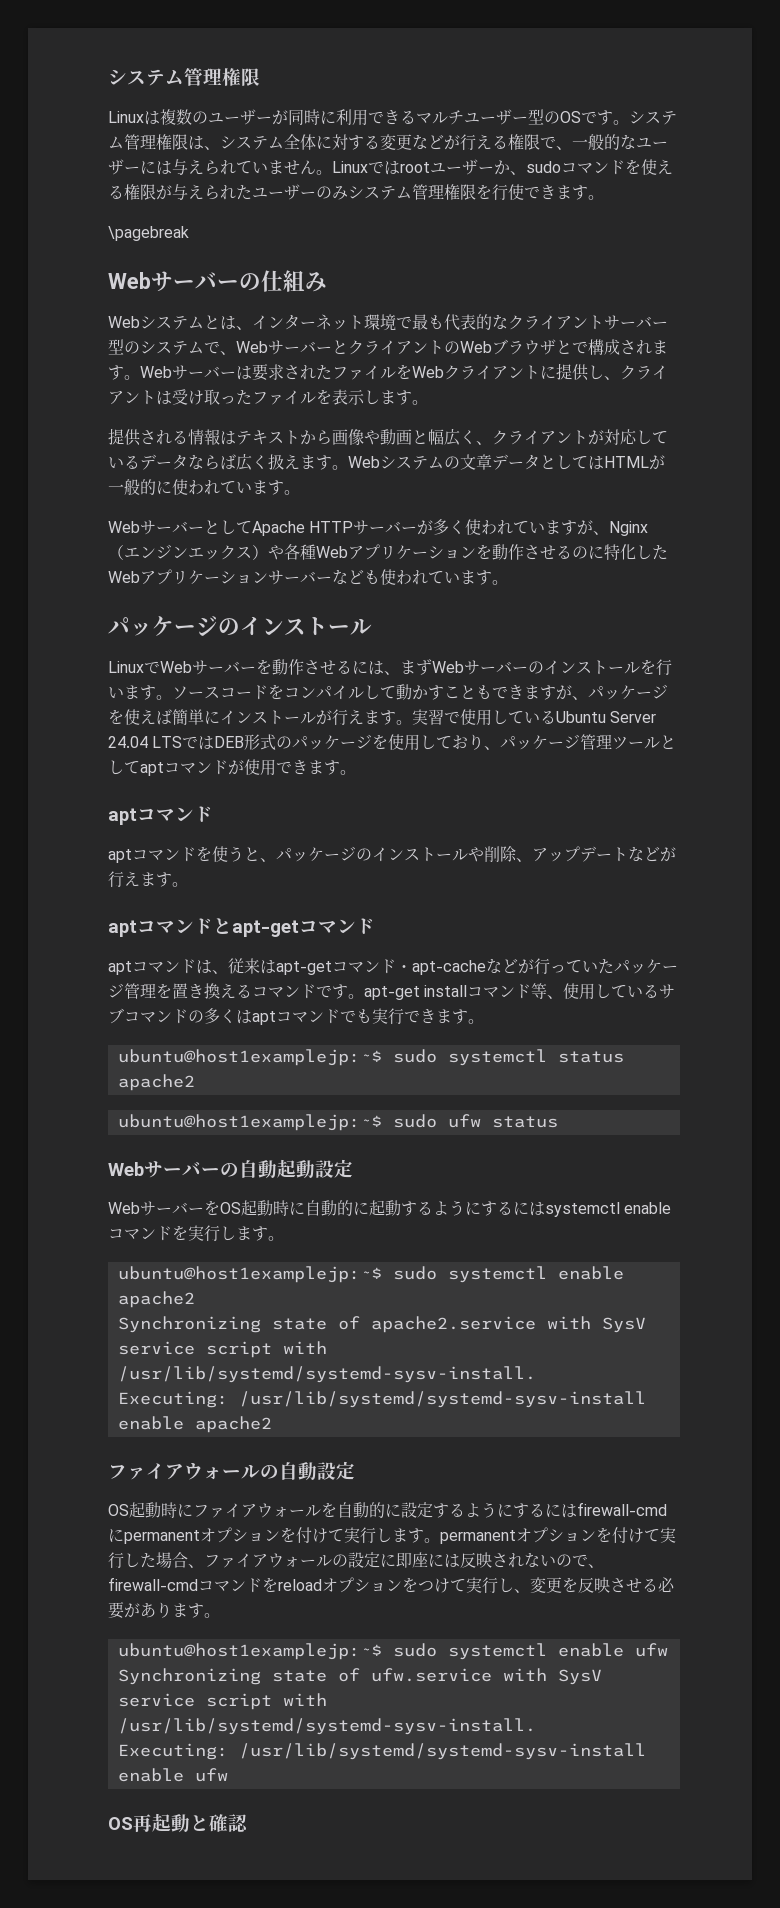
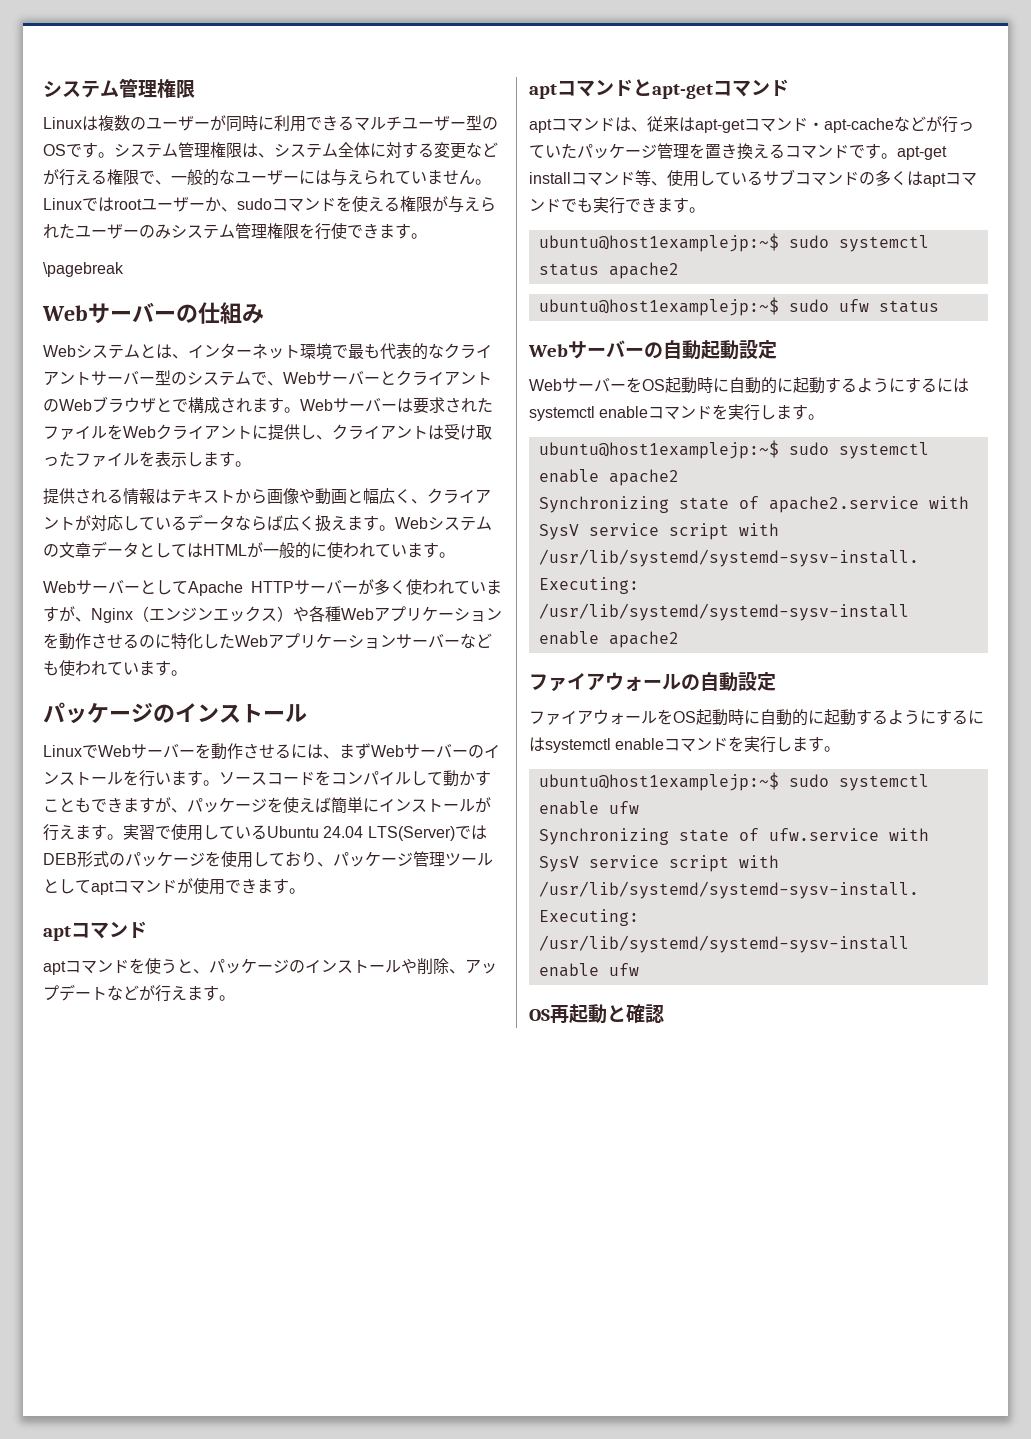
- 実習で使用しているUbuntu Server 24.04 LTSではDEB形式のパッケージを使用しており、パッケージ管理ツールとしてaptコマンドが使用できます。
+ 実習で使用しているUbuntu 24.04 LTS(Server)ではDEB形式のパッケージを使用しており、パッケージ管理ツールとしてaptコマンドが使用できます。
- OS起動時にファイアウォールを自動的に設定するようにするにはfirewall-cmdにpermanentオプションを付けて実行します。permanentオプションを付けて実行した場合、ファイアウォールの設定に即座には反映されないので、firewall-cmdコマンドをreloadオプションをつけて実行し、変更を反映させる必要があります。
+ ファイアウォールをOS起動時に自動的に起動するようにするにはsystemctl enableコマンドを実行します。

